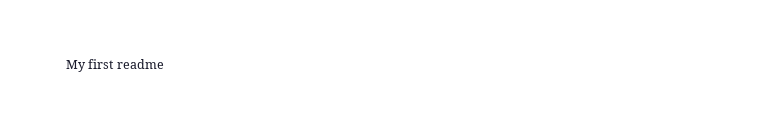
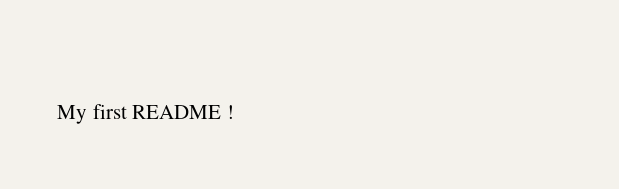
- My first readme
+ My first README !

